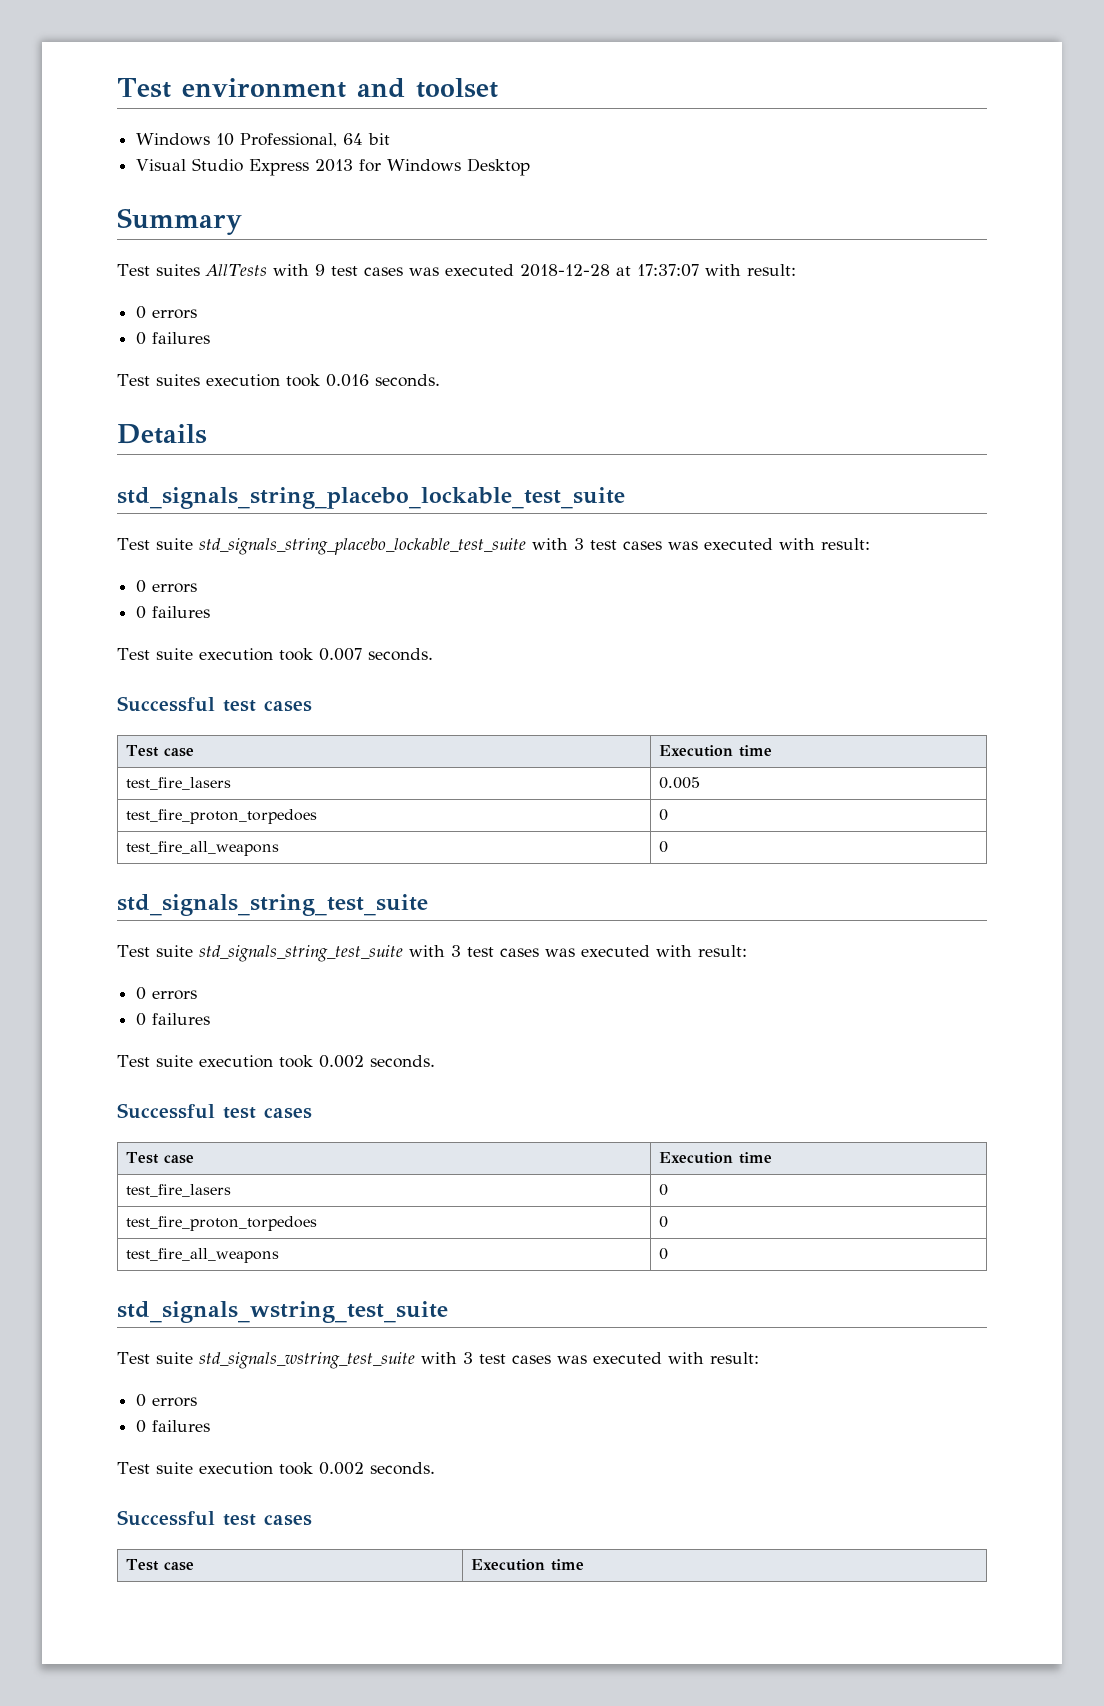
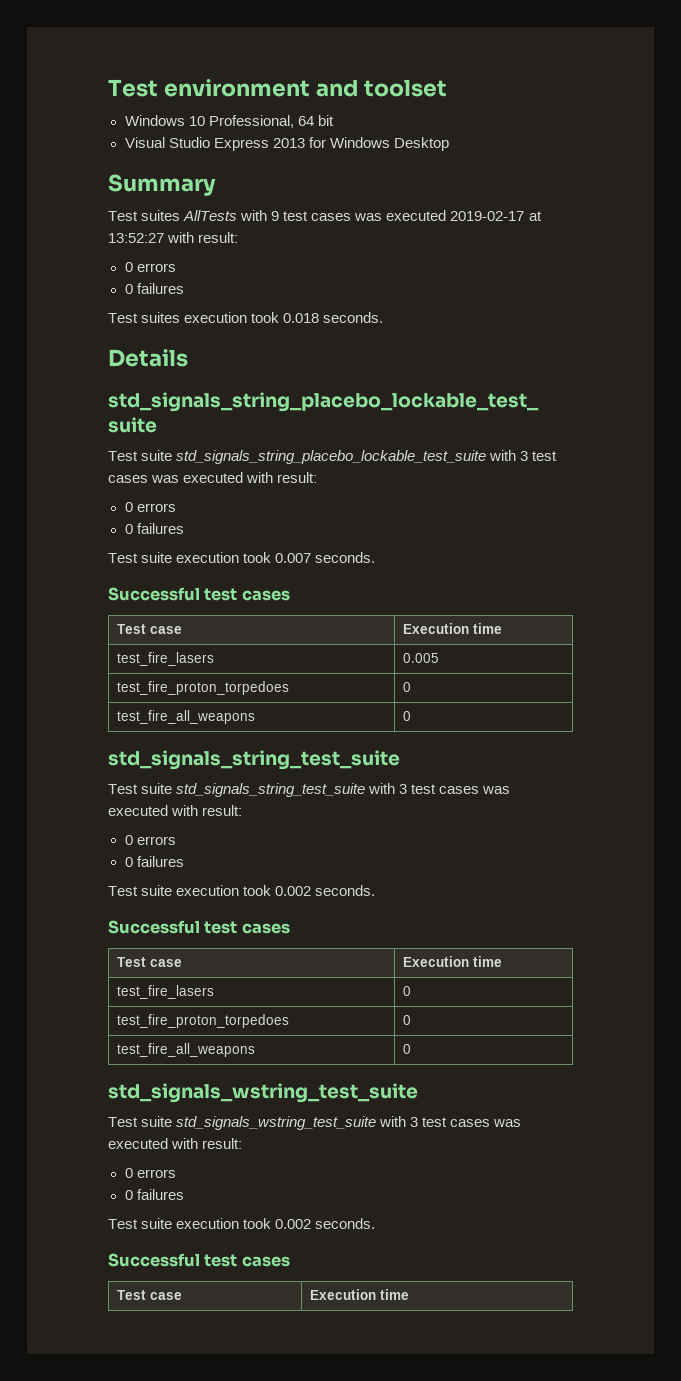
- Test suites AllTests with 9 test cases was executed 2018-12-28 at 17:37:07 with result:
+ Test suites AllTests with 9 test cases was executed 2019-02-17 at 13:52:27 with result:
- Test suites execution took 0.016 seconds.
+ Test suites execution took 0.018 seconds.

